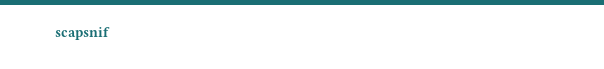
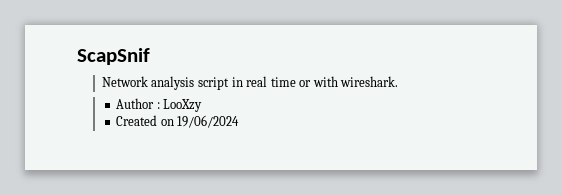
- scapsnif
+ ScapSnif
+ Network analysis script in real time or with wireshark.
+ Author : LooXzy
+ Created on 19/06/2024

